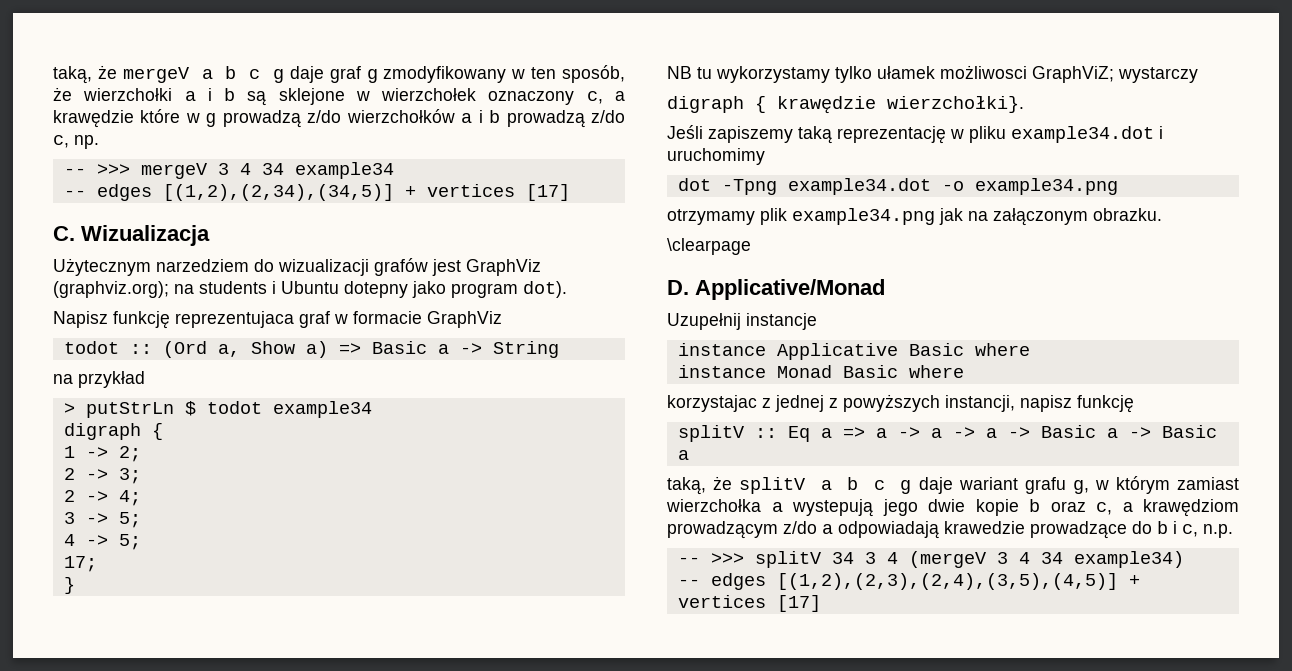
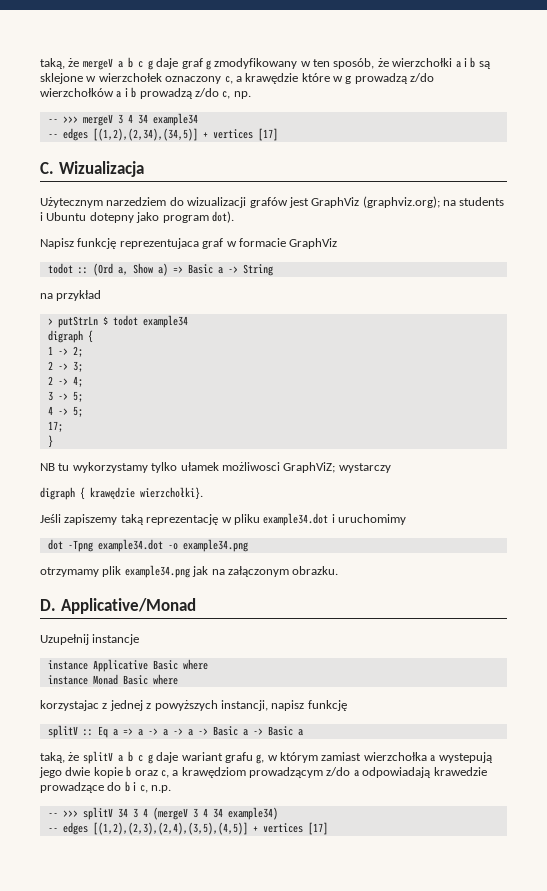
- \clearpage

